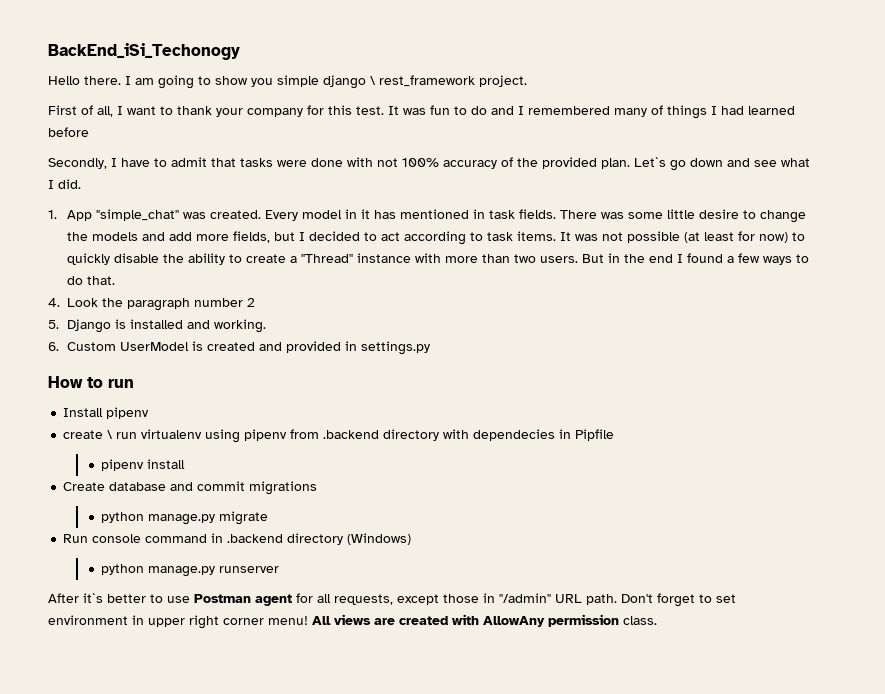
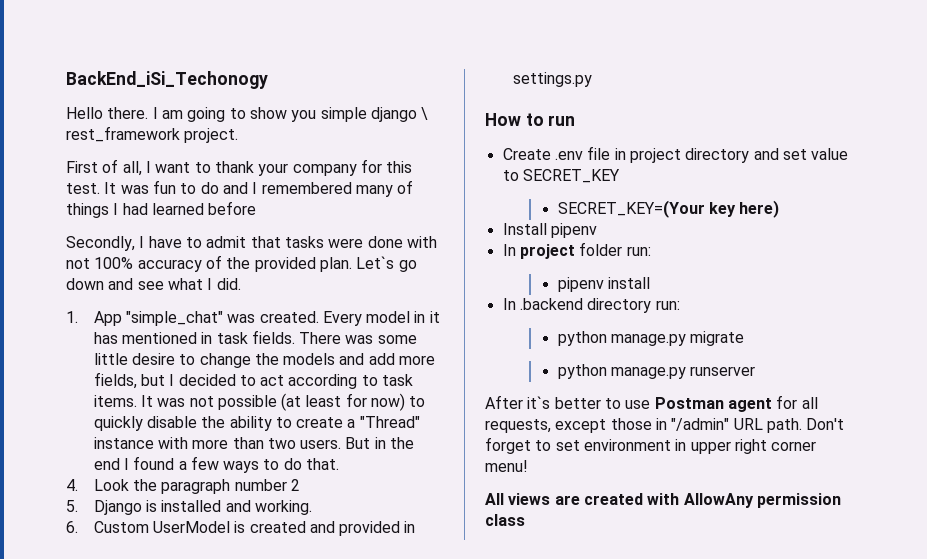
+ Create .env file in project directory and set value to SECRET_KEY
+ SECRET_KEY=(Your key here)
  Install pipenv
- create \ run virtualenv using pipenv from .backend directory with dependecies in Pipfile
+ In project folder run:
  pipenv install
- Create database and commit migrations
+ In .backend directory run:
  python manage.py migrate
- Run console command in .backend directory (Windows)
- Don't forget to set environment in upper right corner menu! All views are created with AllowAny permission class.
+ Don't forget to set environment in upper right corner menu!
+ All views are created with AllowAny permission class

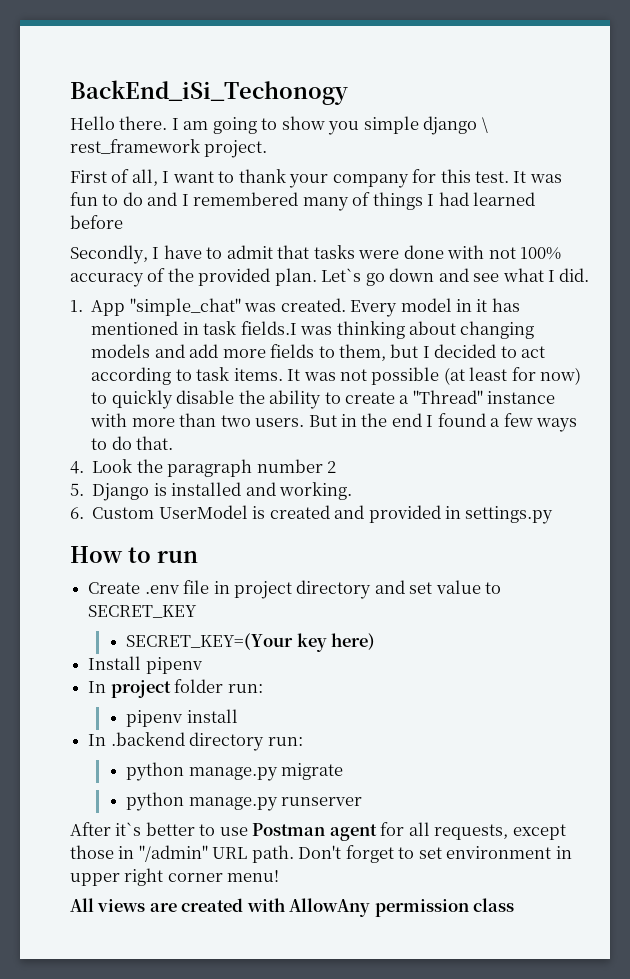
- Every model in it has mentioned in task fields. There was some little desire to change the models and add more fields, but I decided to act according to task items.
+ Every model in it has mentioned in task fields.I was thinking about changing models and add more fields to them, but I decided to act according to task items.

